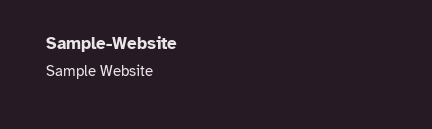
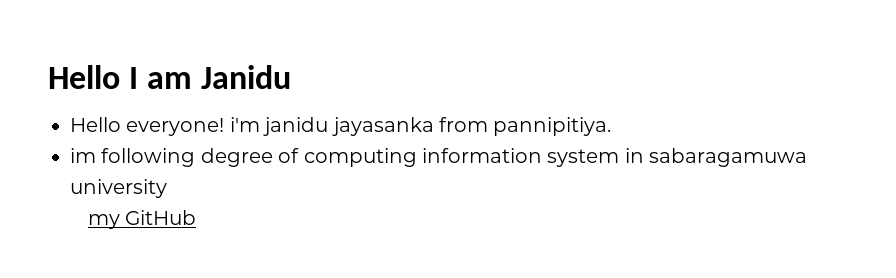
- Sample-Website
- Sample Website
+ Hello I am Janidu
+ Hello everyone! i'm janidu jayasanka from pannipitiya.
+ im following degree of computing information system in sabaragamuwa university
+ my GitHub

